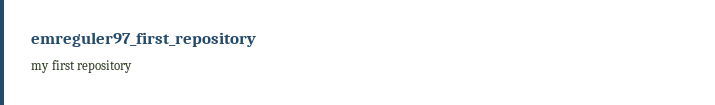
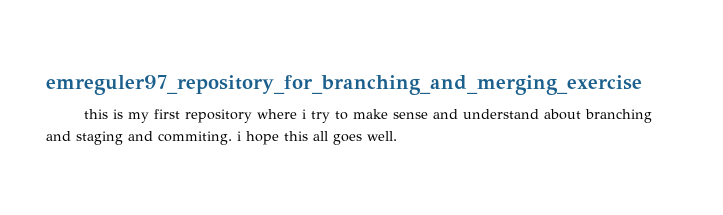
- emreguler97_first_repository
- my first repository
+ emreguler97_repository_for_branching_and_merging_exercise
+ this is my first repository where i try to make sense and understand about branching and staging and commiting. i hope this all goes well.

